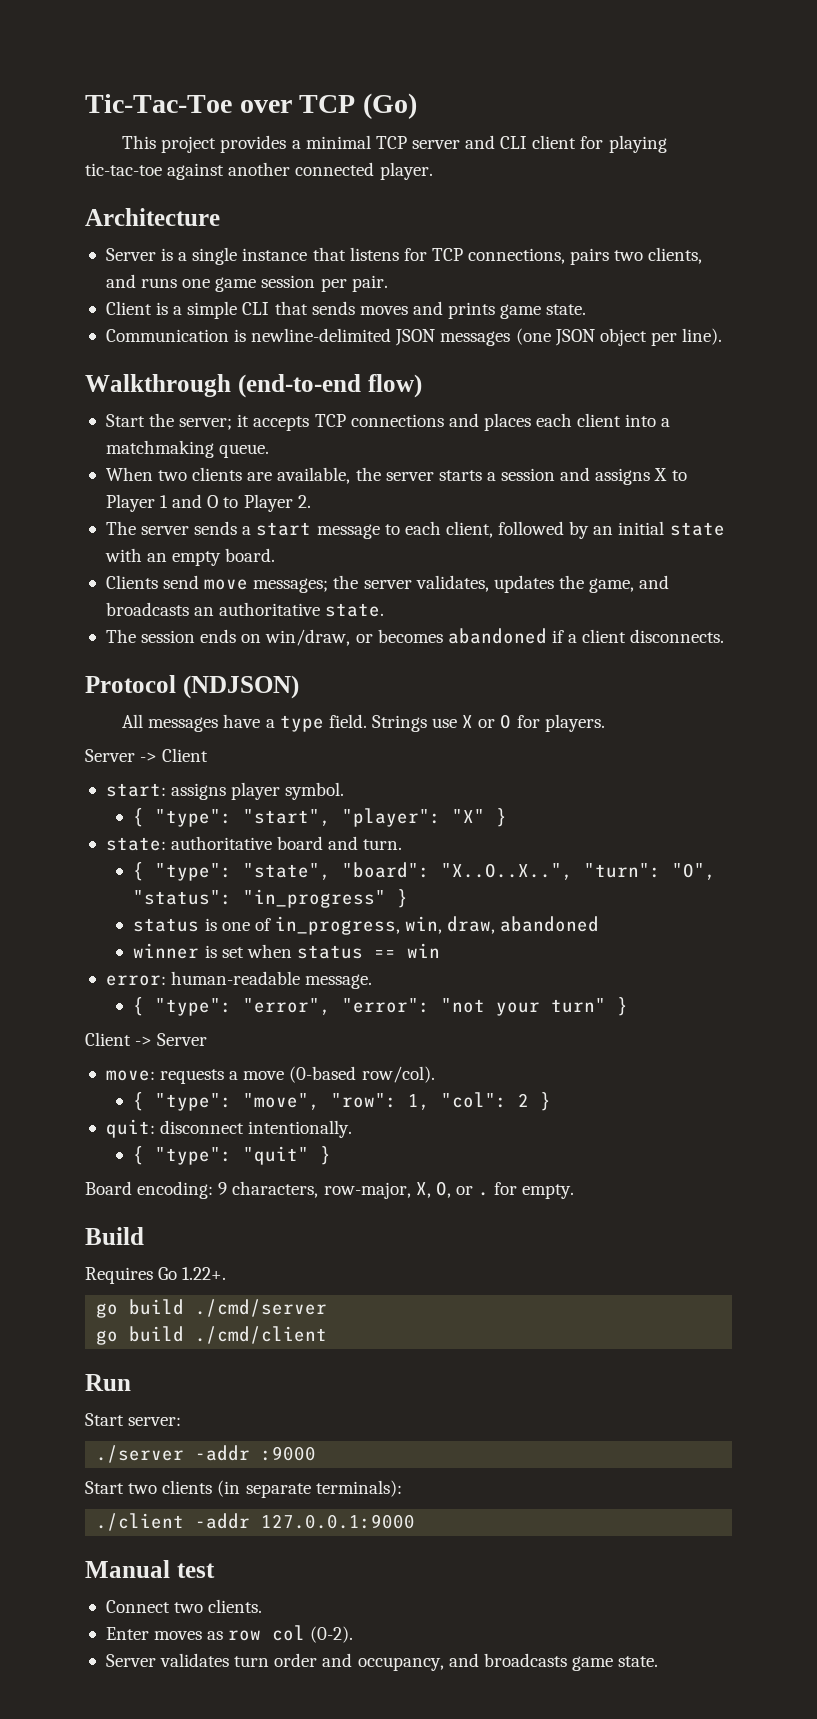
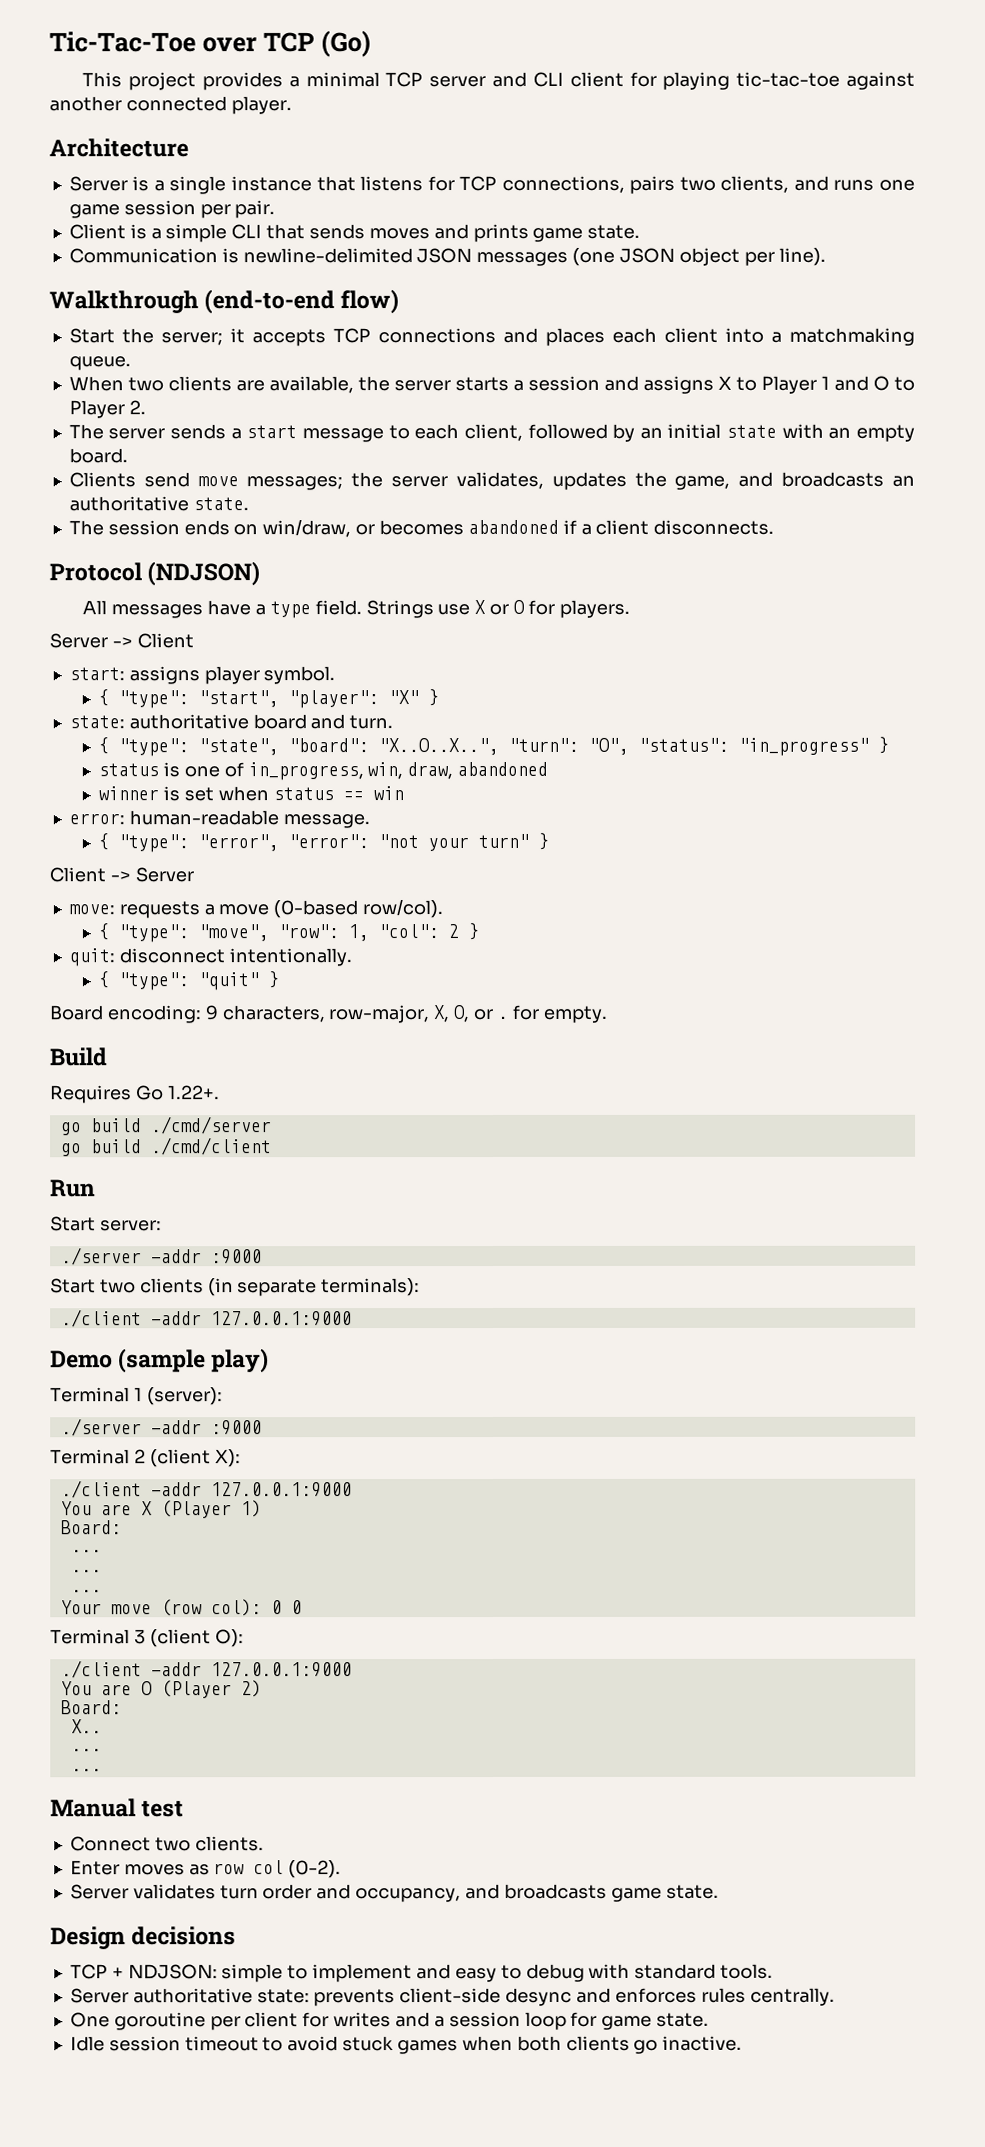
+ Demo (sample play)
+ Terminal 1 (server):
+ ./server -addr :9000
+ Terminal 2 (client X):
+ ./client -addr 127.0.0.1:9000
+ You are X (Player 1)
+ Board:
+ ...
+ ...
+ ...
+ Your move (row col): 0 0
+ Terminal 3 (client O):
+ ./client -addr 127.0.0.1:9000
+ You are O (Player 2)
+ Board:
+ X..
+ ...
+ ...
+ Design decisions
+ TCP + NDJSON: simple to implement and easy to debug with standard tools.
+ Server authoritative state: prevents client-side desync and enforces rules centrally.
+ One goroutine per client for writes and a session loop for game state.
+ Idle session timeout to avoid stuck games when both clients go inactive.

